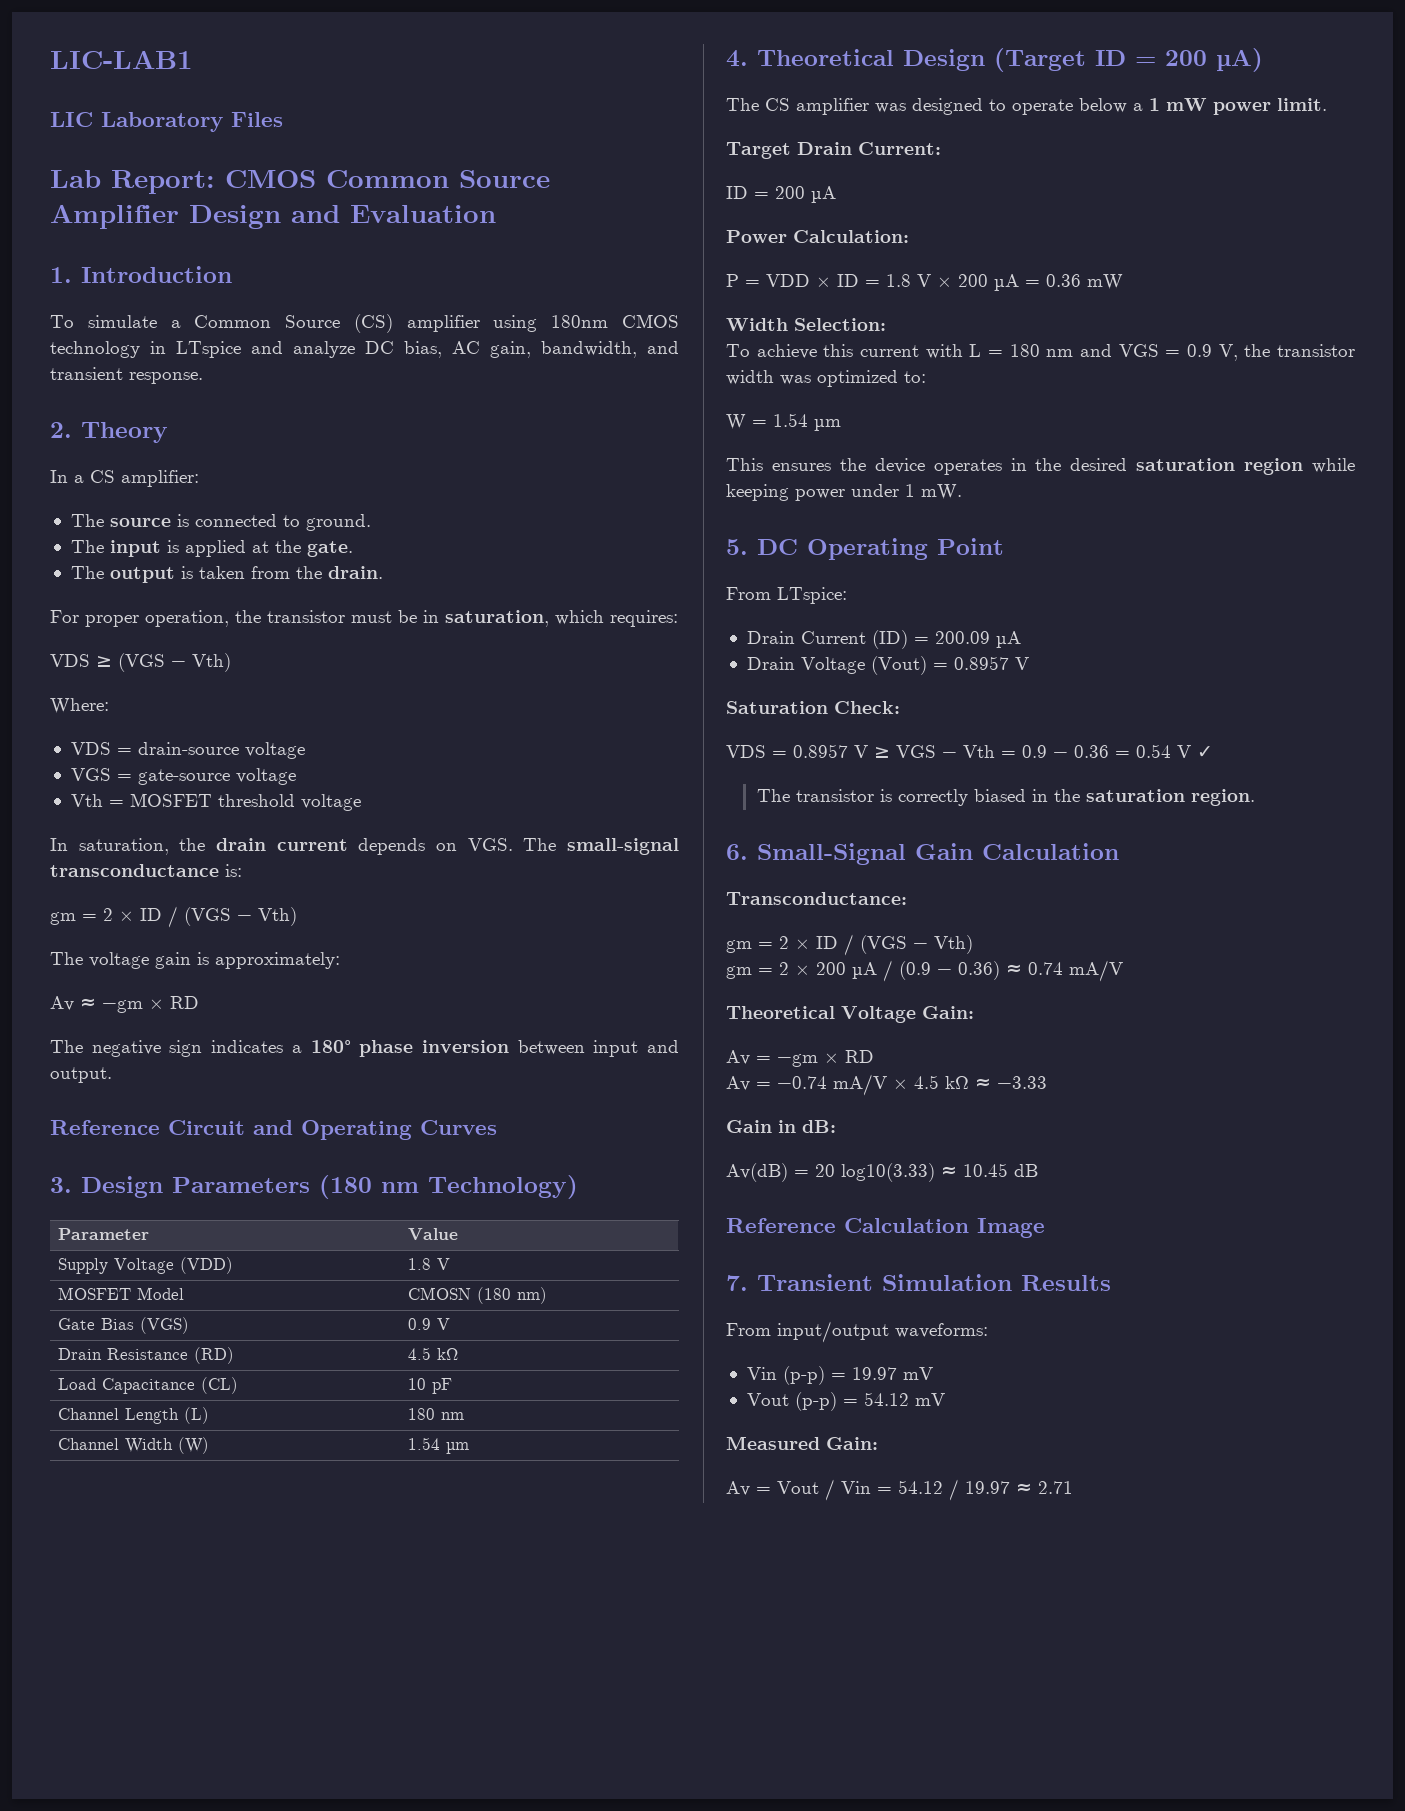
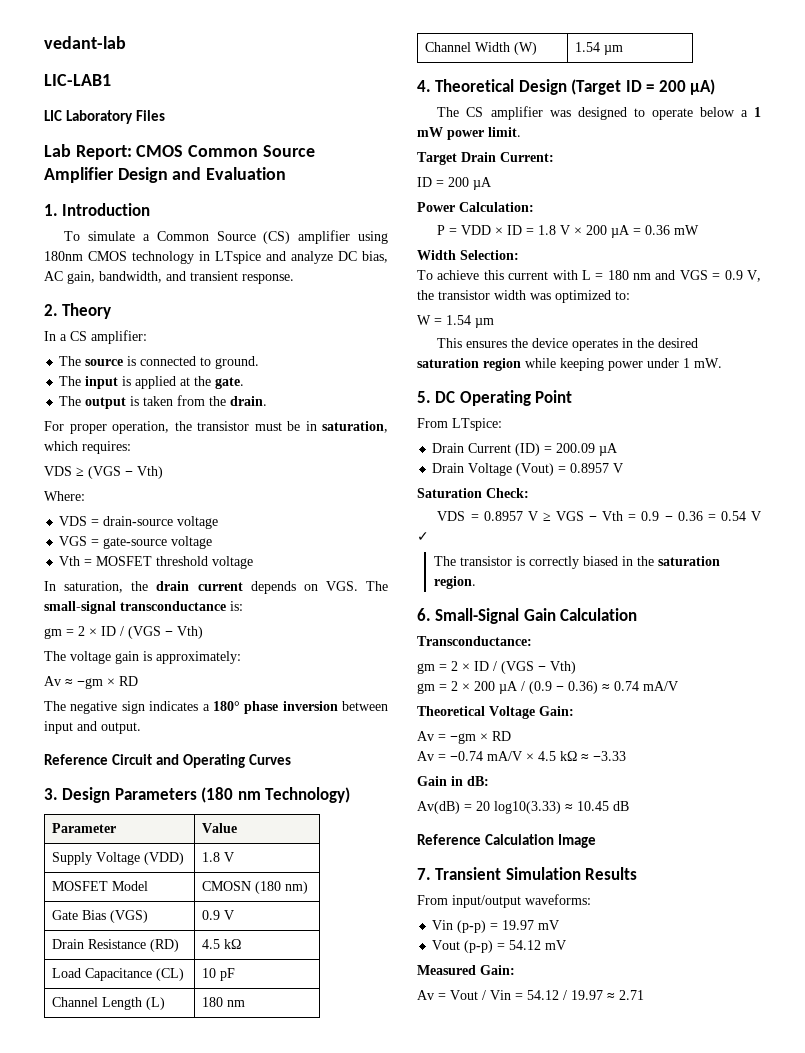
+ vedant-lab

